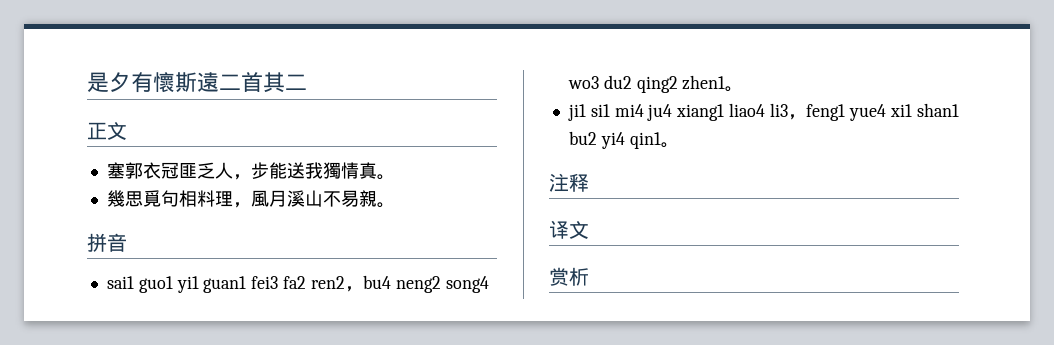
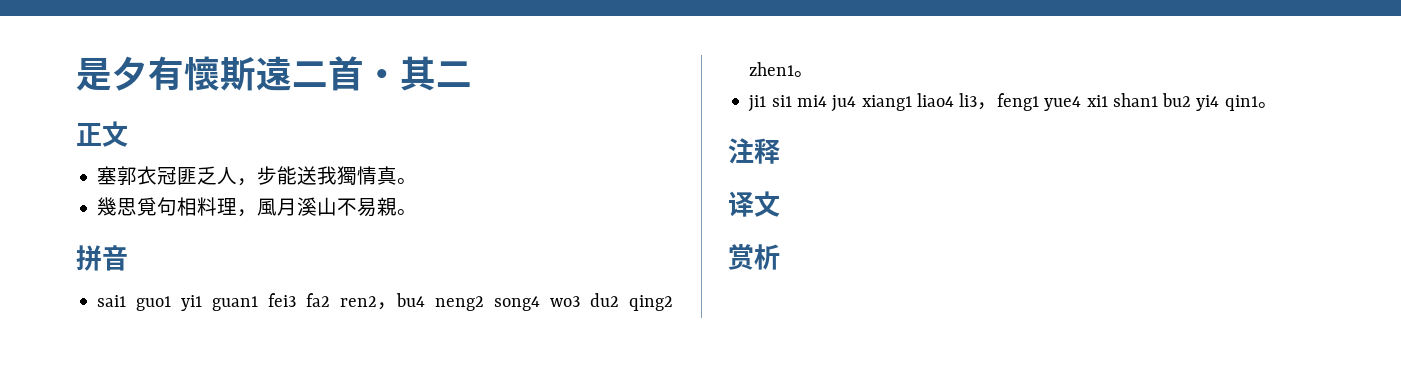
- 是夕有懷斯遠二首其二
+ 是夕有懷斯遠二首・其二

